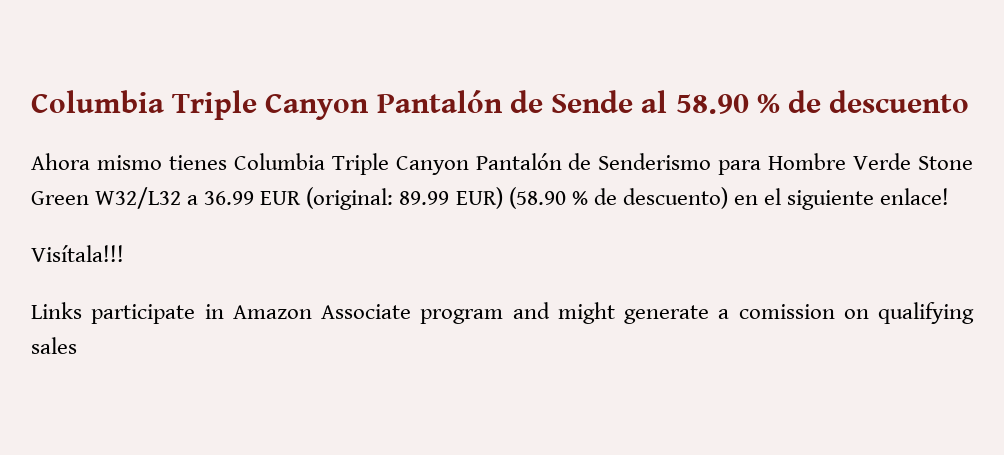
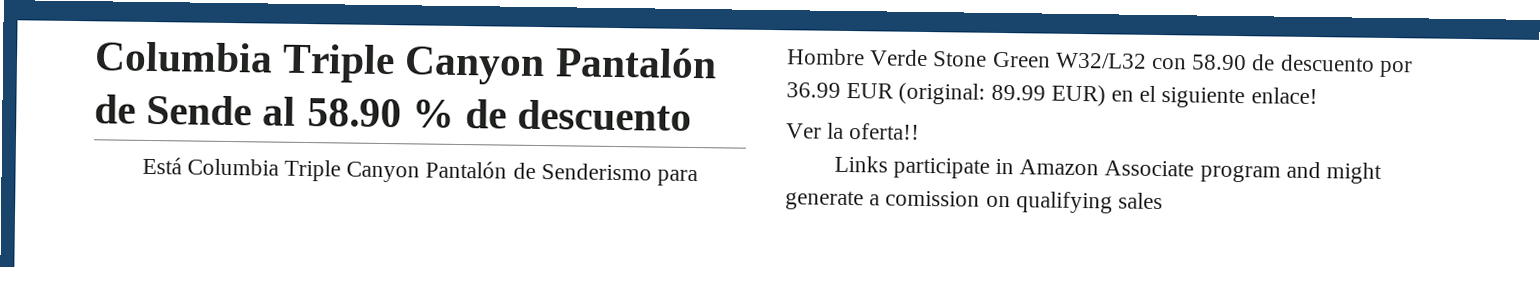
- Ahora mismo tienes Columbia Triple Canyon Pantalón de Senderismo para Hombre Verde Stone Green W32/L32 a 36.99 EUR (original: 89.99 EUR) (58.90 % de descuento) en el siguiente enlace!
+ Está Columbia Triple Canyon Pantalón de Senderismo para Hombre Verde Stone Green W32/L32 con 58.90 de descuento por 36.99 EUR (original: 89.99 EUR) en el siguiente enlace!
- Visítala!!!
+ Ver la oferta!!

